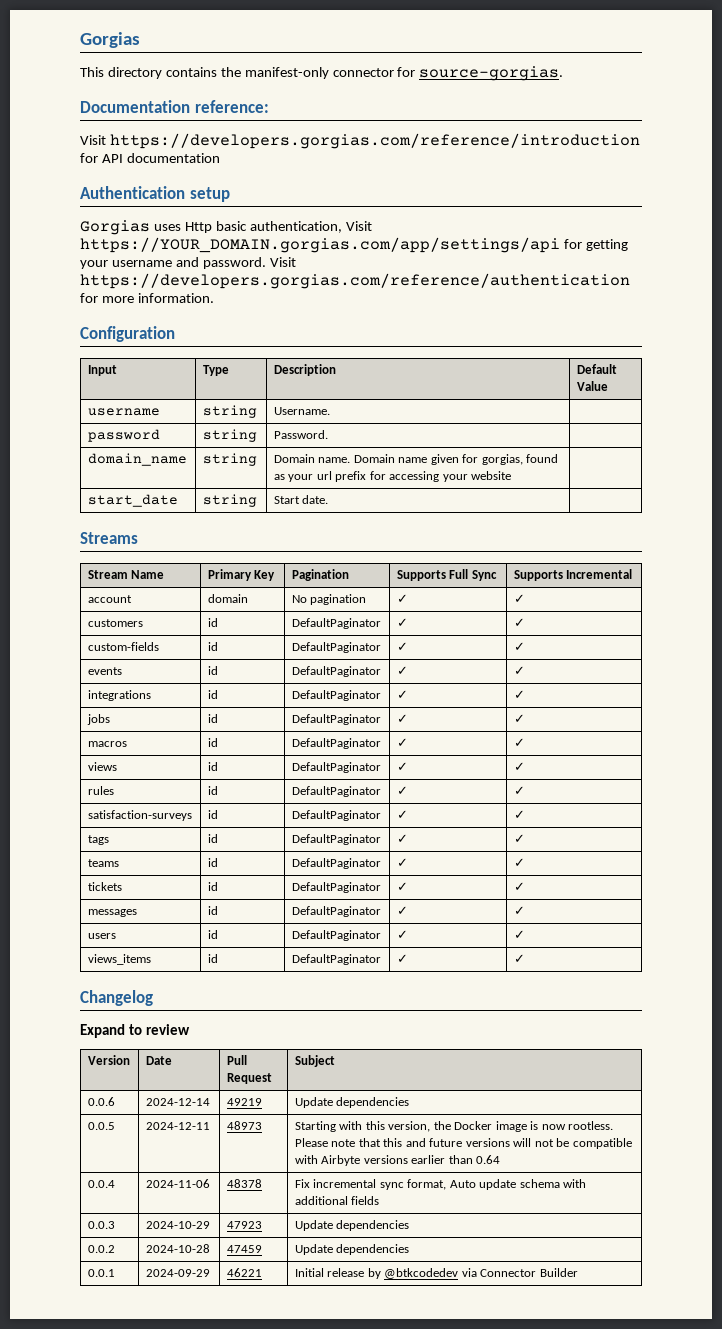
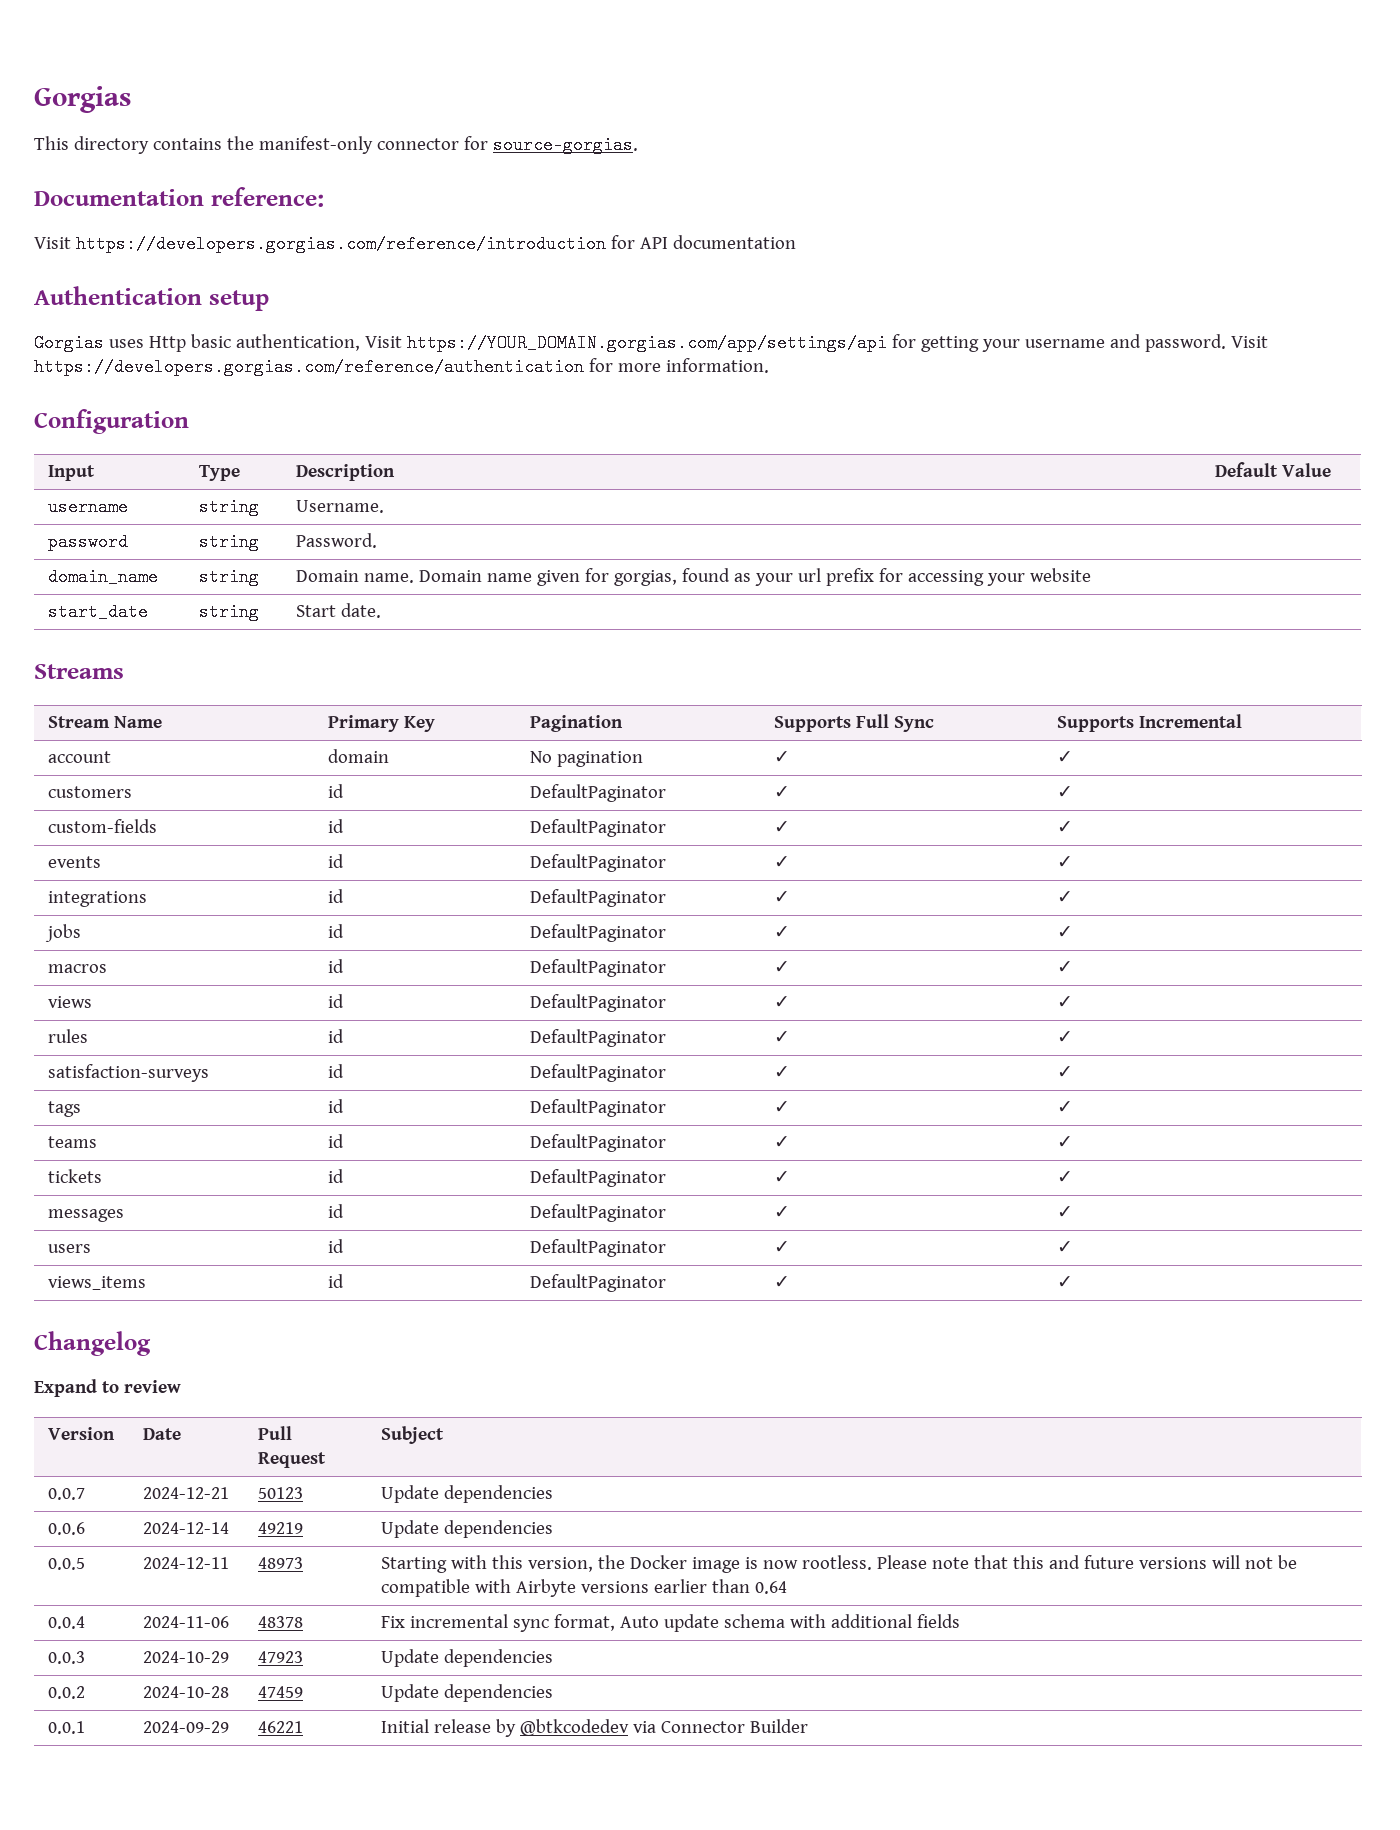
+ 0.0.7 | 2024-12-21 | 50123 | Update dependencies

